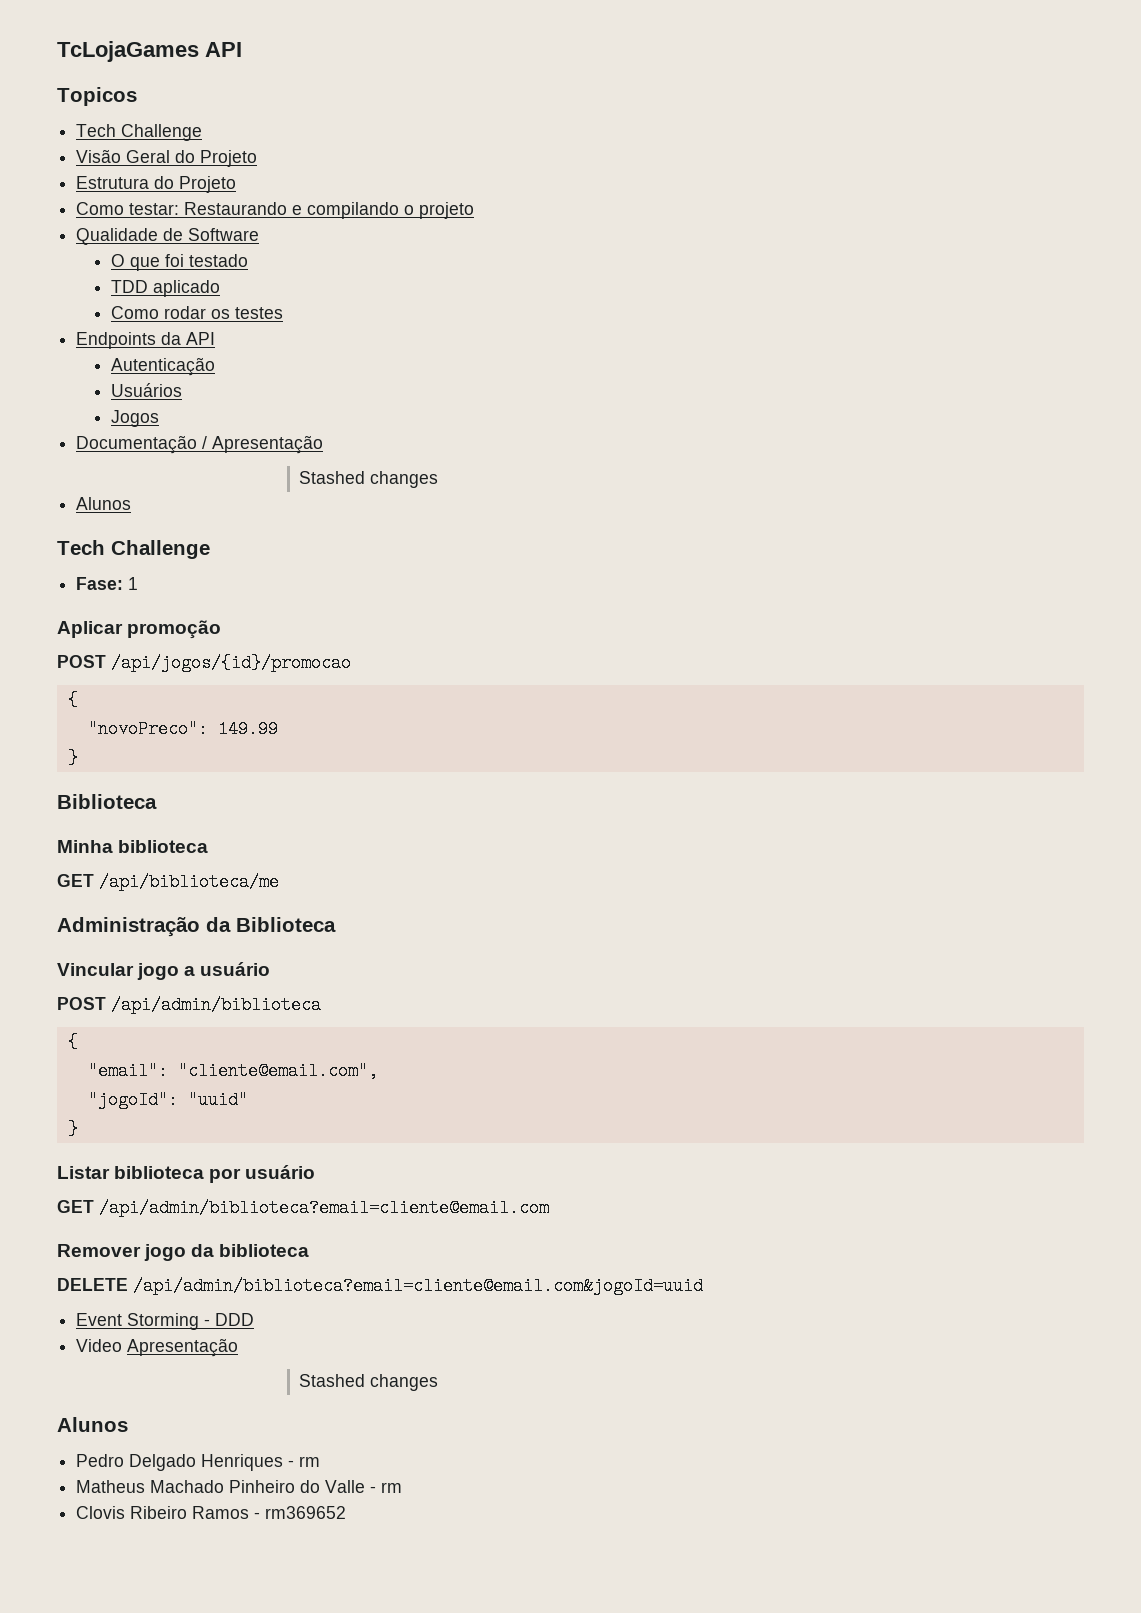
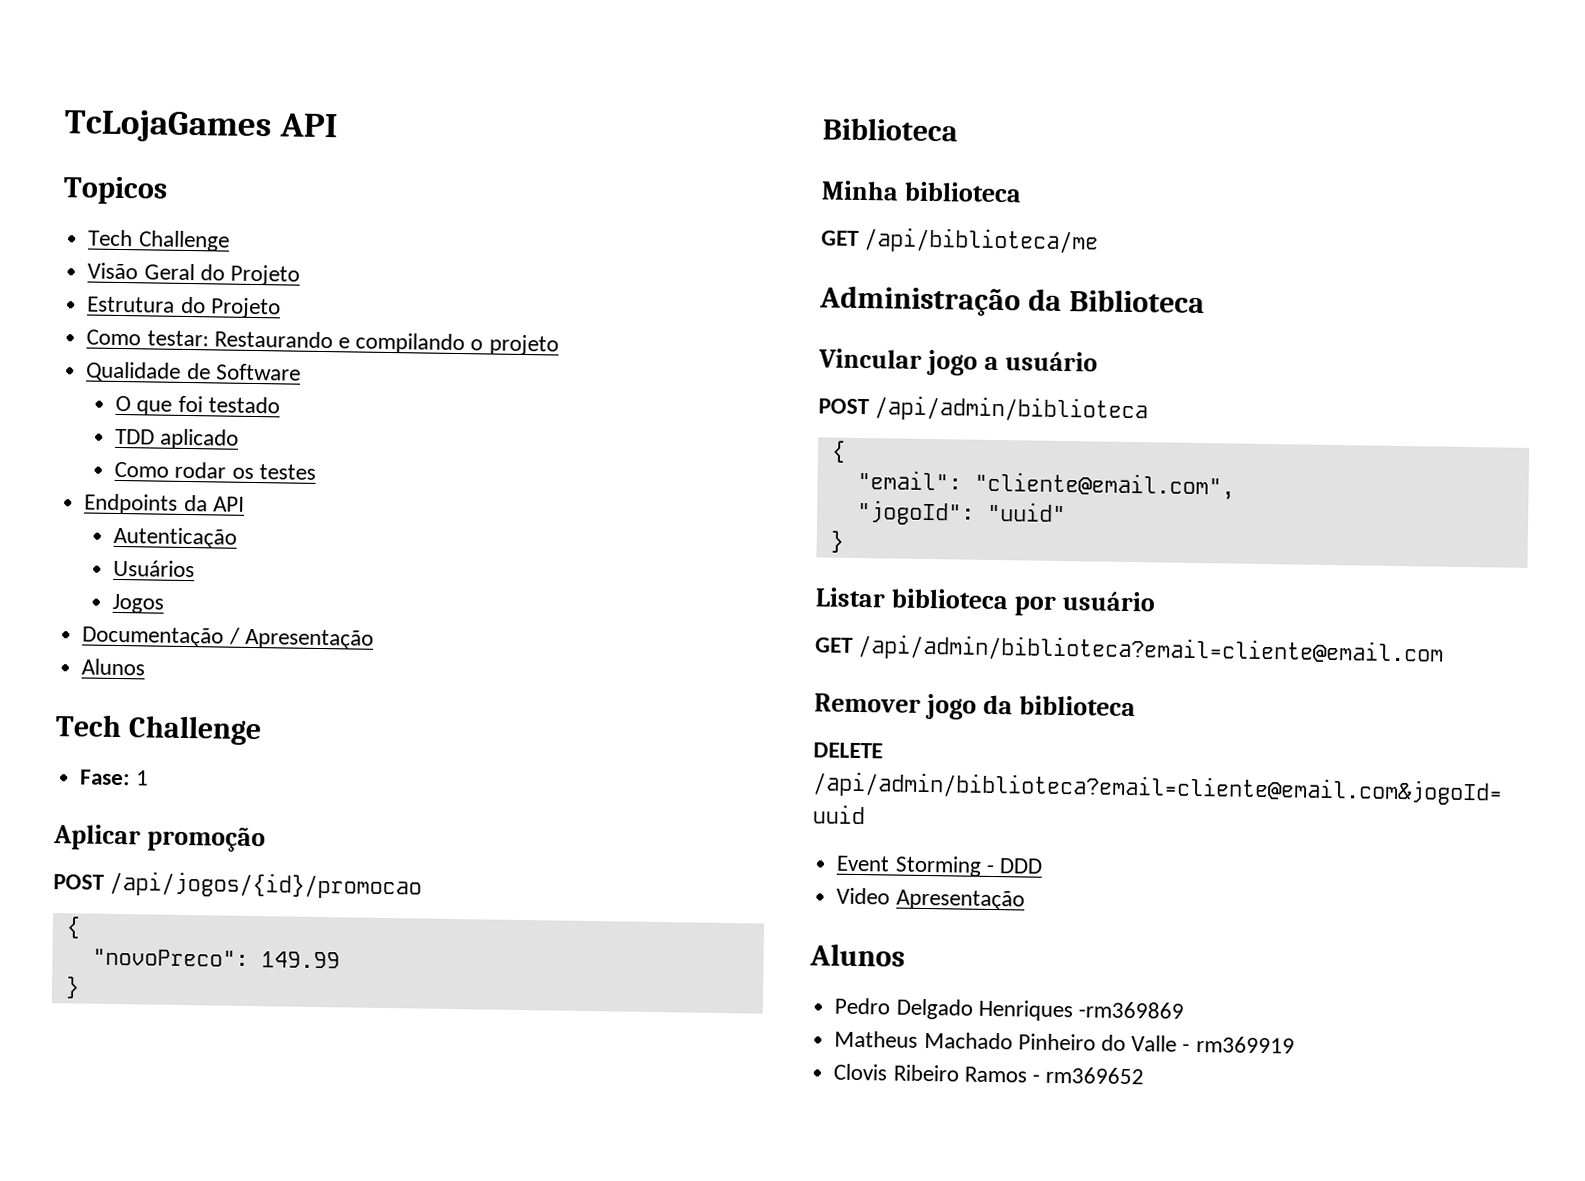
  Documentação / Apresentação
- Stashed changes
  Video Apresentação
- Stashed changes
- Pedro Delgado Henriques - rm
+ Pedro Delgado Henriques -rm369869
- Matheus Machado Pinheiro do Valle - rm
+ Matheus Machado Pinheiro do Valle - rm369919

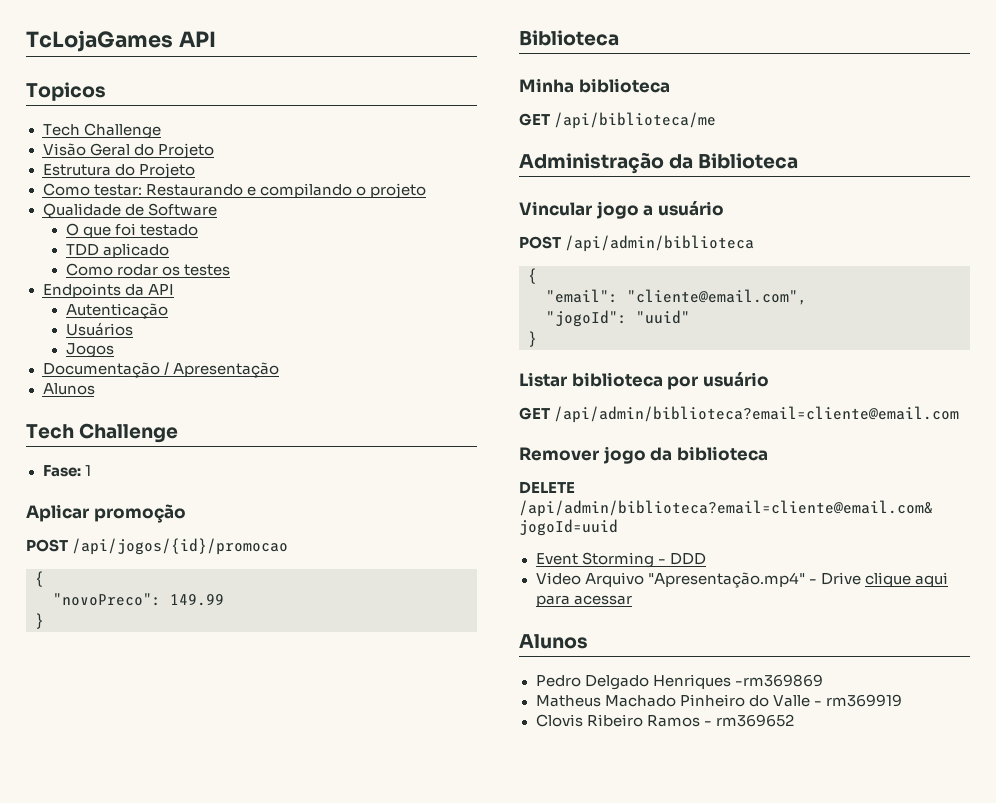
- Video Apresentação
+ Video Arquivo "Apresentação.mp4" - Drive clique aqui para acessar

